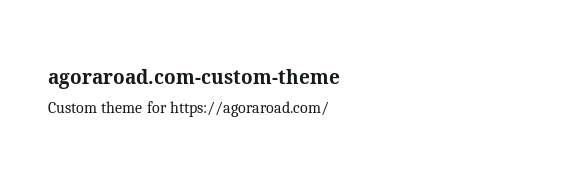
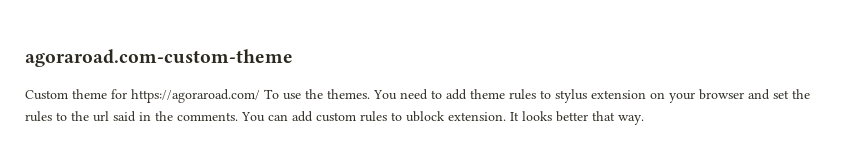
- Custom theme for https://agoraroad.com/
+ Custom theme for https://agoraroad.com/ To use the themes. You need to add theme rules to stylus extension on your browser and set the rules to the url said in the comments. You can add custom rules to ublock extension. It looks better that way.

